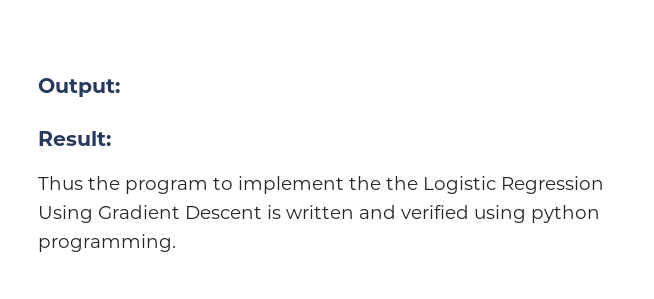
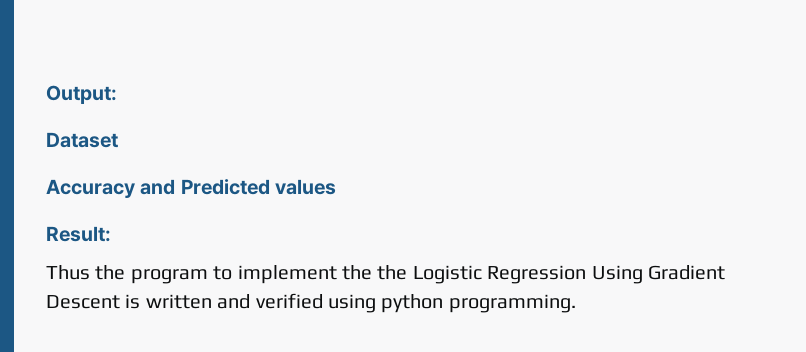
+ Dataset
+ Accuracy and Predicted values

